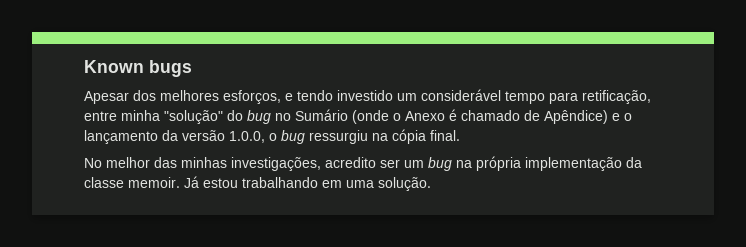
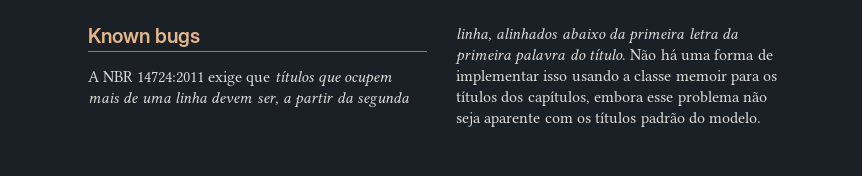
- Apesar dos melhores esforços, e tendo investido um considerável tempo para retificação, entre minha "solução" do bug no Sumário (onde o Anexo é chamado de Apêndice) e o lançamento da versão 1.0.0, o bug ressurgiu na cópia final.
- No melhor das minhas investigações, acredito ser um bug na própria implementação da classe memoir. Já estou trabalhando em uma solução.
+ A NBR 14724:2011 exige que títulos que ocupem mais de uma linha devem ser, a partir da segunda linha, alinhados abaixo da primeira letra da primeira palavra do título. Não há uma forma de implementar isso usando a classe memoir para os títulos dos capítulos, embora esse problema não seja aparente com os títulos padrão do modelo.

